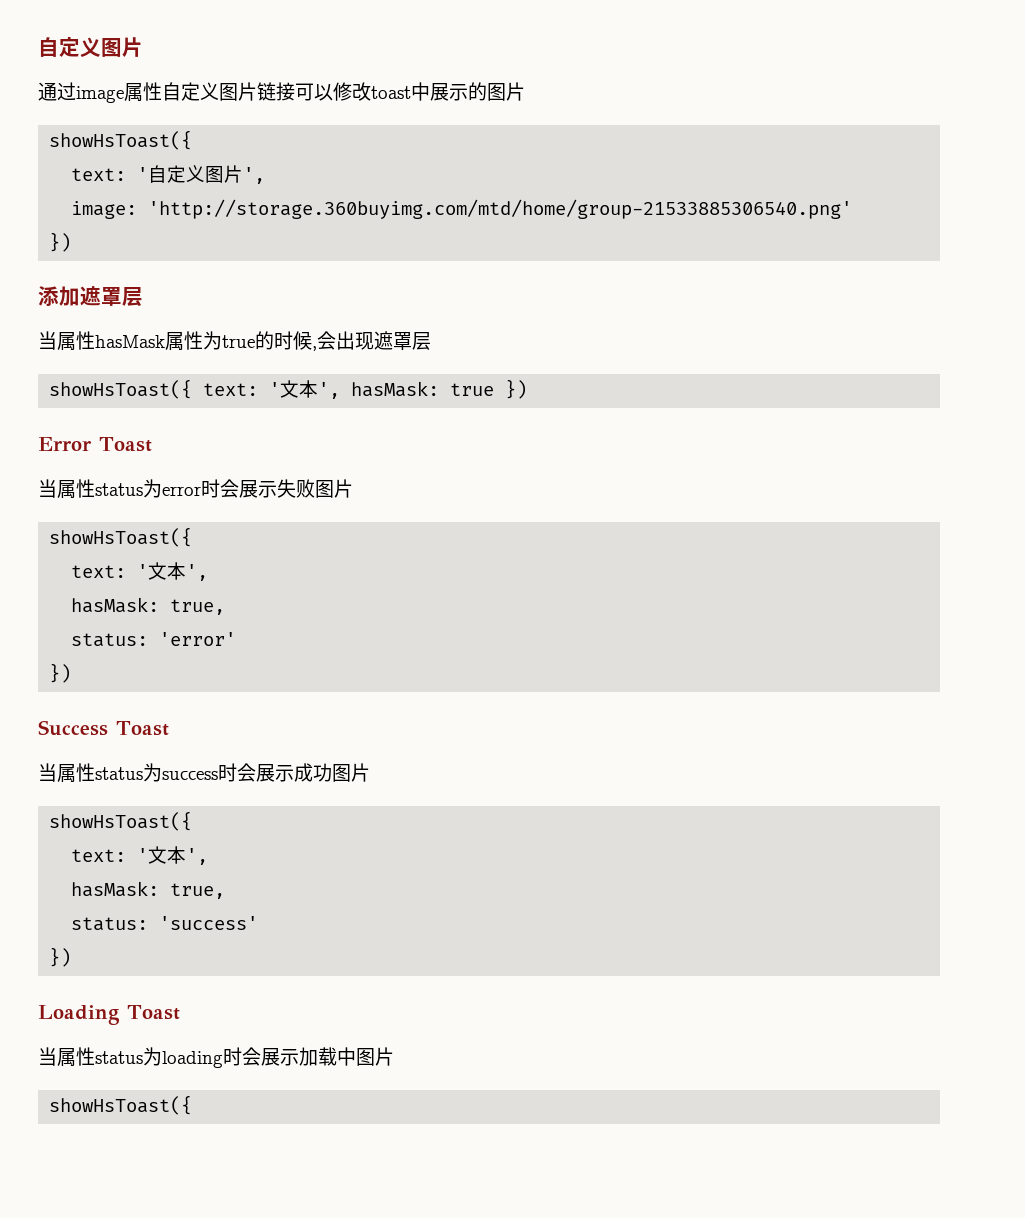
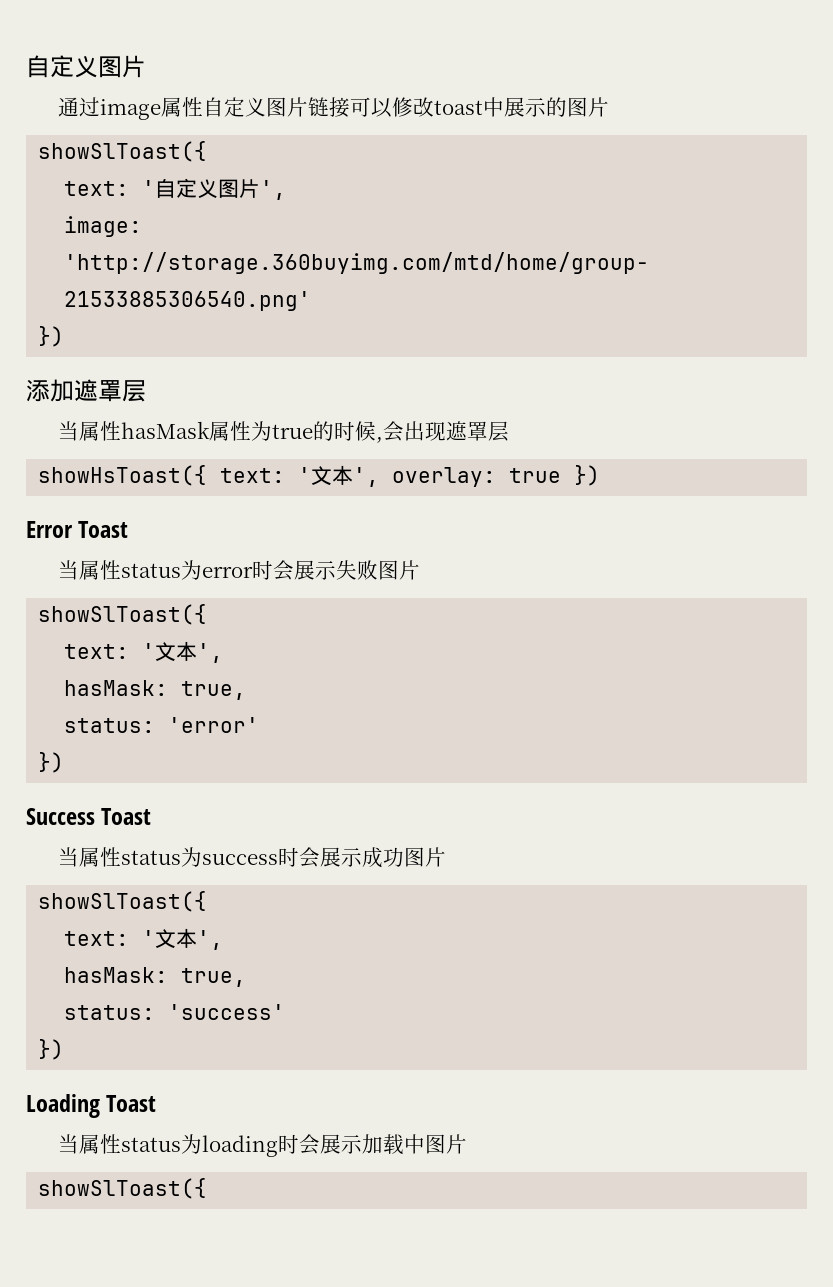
  通过image属性自定义图片链接可以修改toast中展示的图片
- showHsToast({
+ showSlToast({
- showHsToast({ text: '文本', hasMask: true })
+ showHsToast({ text: '文本', overlay: true })
  当属性status为error时会展示失败图片
- showHsToast({
+ showSlToast({
  当属性status为success时会展示成功图片
- showHsToast({
+ showSlToast({
  当属性status为loading时会展示加载中图片
- showHsToast({
+ showSlToast({

